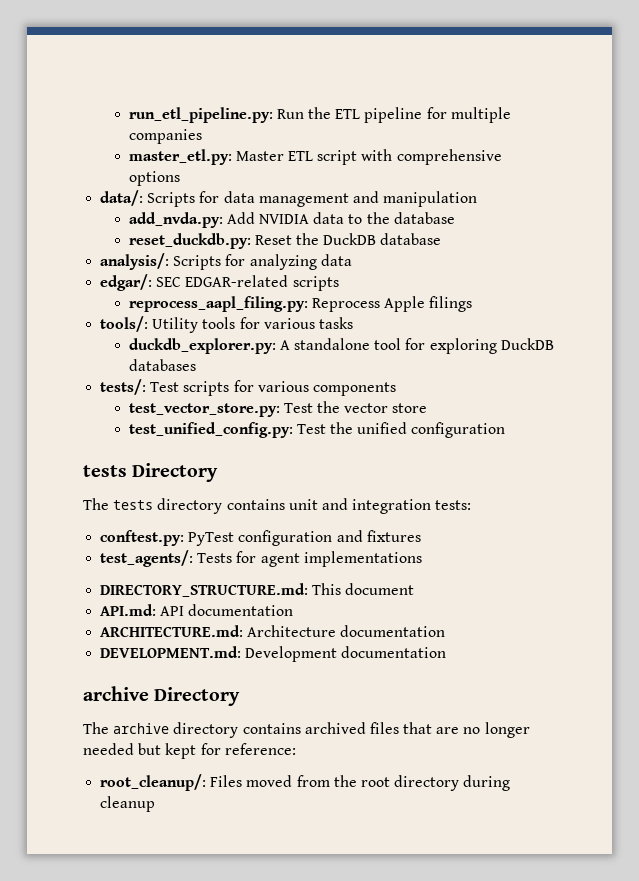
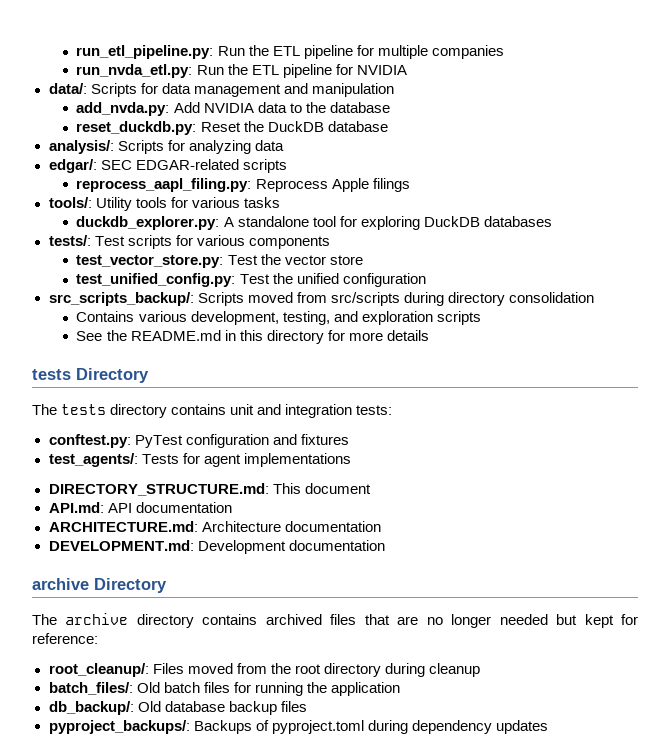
- master_etl.py: Master ETL script with comprehensive options
+ run_nvda_etl.py: Run the ETL pipeline for NVIDIA
+ src_scripts_backup/: Scripts moved from src/scripts during directory consolidation
+ Contains various development, testing, and exploration scripts
+ See the README.md in this directory for more details
+ batch_files/: Old batch files for running the application
+ db_backup/: Old database backup files
+ pyproject_backups/: Backups of pyproject.toml during dependency updates

